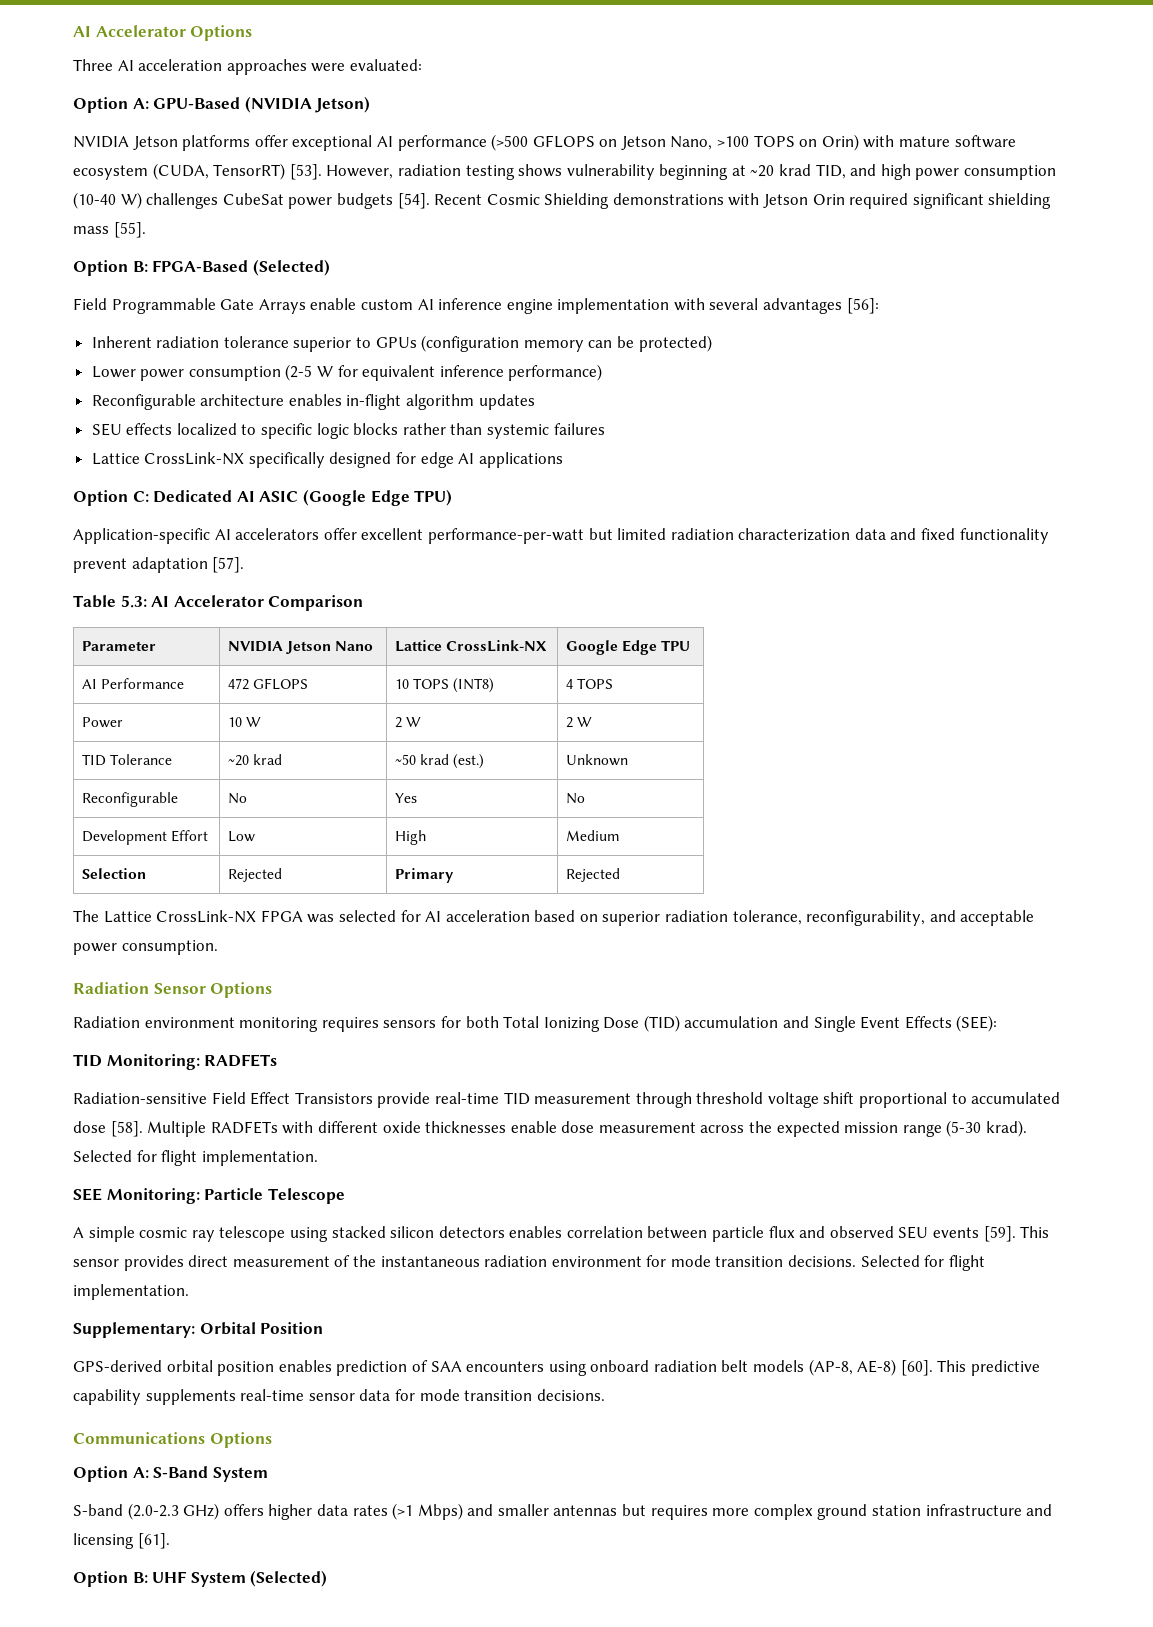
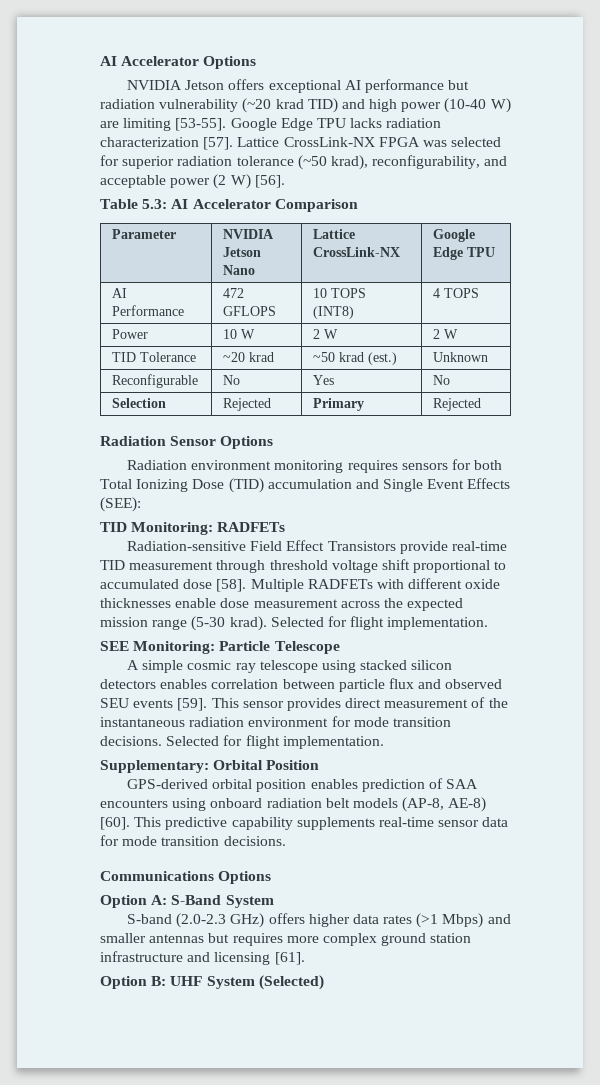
- Three AI acceleration approaches were evaluated:
- Option A: GPU-Based (NVIDIA Jetson)
- NVIDIA Jetson platforms offer exceptional AI performance (>500 GFLOPS on Jetson Nano, >100 TOPS on Orin) with mature software ecosystem (CUDA, TensorRT) [53]. However, radiation testing shows vulnerability beginning at ~20 krad TID, and high power consumption (10-40 W) challenges CubeSat power budgets [54]. Recent Cosmic Shielding demonstrations with Jetson Orin required significant shielding mass [55].
- Option B: FPGA-Based (Selected)
- Field Programmable Gate Arrays enable custom AI inference engine implementation with several advantages [56]:
- Inherent radiation tolerance superior to GPUs (configuration memory can be protected)
- Lower power consumption (2-5 W for equivalent inference performance)
- Reconfigurable architecture enables in-flight algorithm updates
- SEU effects localized to specific logic blocks rather than systemic failures
- Lattice CrossLink-NX specifically designed for edge AI applications
- Option C: Dedicated AI ASIC (Google Edge TPU)
- Application-specific AI accelerators offer excellent performance-per-watt but limited radiation characterization data and fixed functionality prevent adaptation [57].
+ NVIDIA Jetson offers exceptional AI performance but radiation vulnerability (~20 krad TID) and high power (10-40 W) are limiting [53-55]. Google Edge TPU lacks radiation characterization [57]. Lattice CrossLink-NX FPGA was selected for superior radiation tolerance (~50 krad), reconfigurability, and acceptable power (2 W) [56].
- Development Effort | Low | High | Medium
- The Lattice CrossLink-NX FPGA was selected for AI acceleration based on superior radiation tolerance, reconfigurability, and acceptable power consumption.

